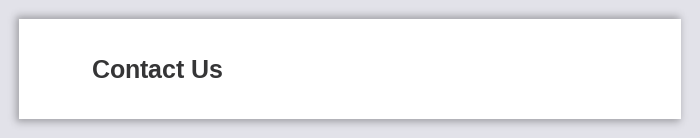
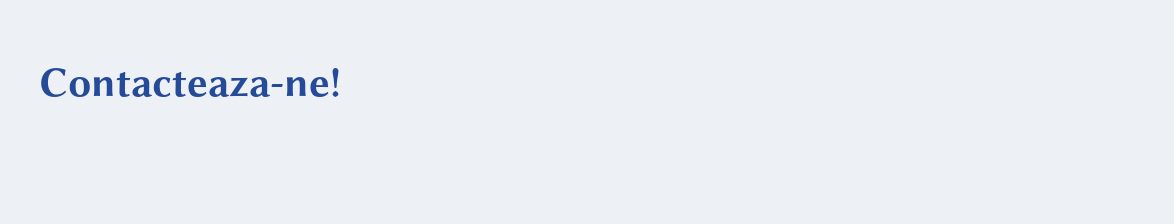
- Contact Us
+ Contacteaza-ne!

